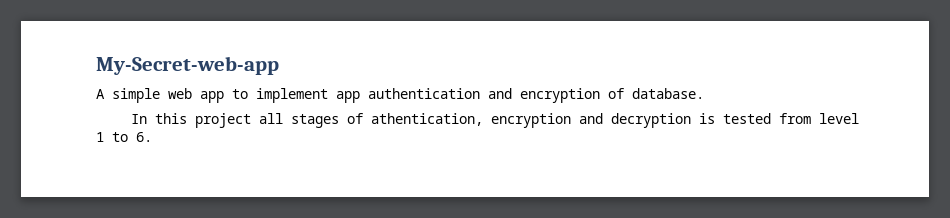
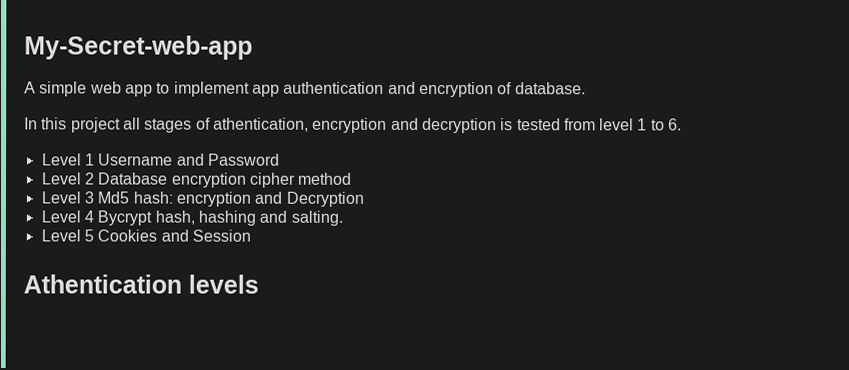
+ Level 1 Username and Password
+ Level 2 Database encryption cipher method
+ Level 3 Md5 hash: encryption and Decryption
+ Level 4 Bycrypt hash, hashing and salting.
+ Level 5 Cookies and Session
+ Athentication levels

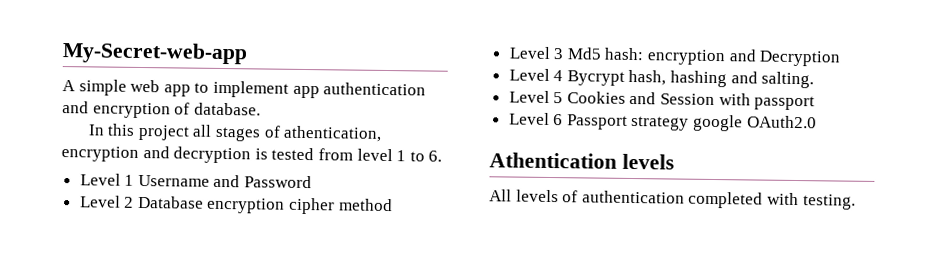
- Level 5 Cookies and Session
+ Level 5 Cookies and Session with passport
+ Level 6 Passport strategy google OAuth2.0
  Athentication levels
+ All levels of authentication completed with testing.

